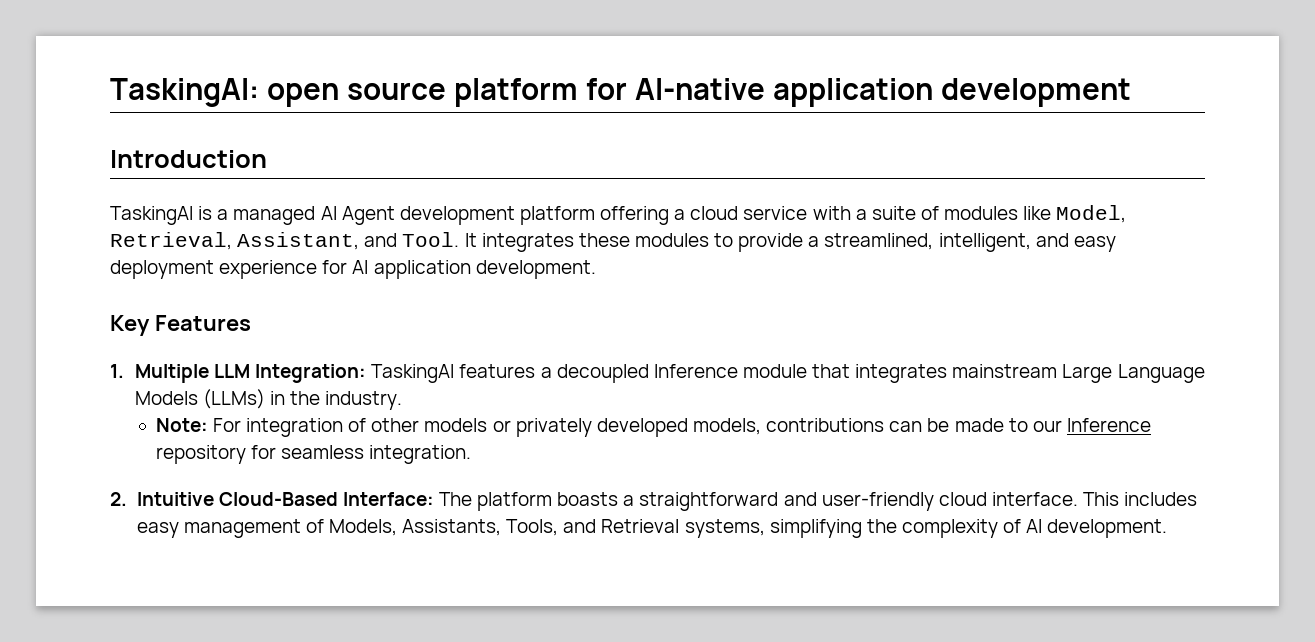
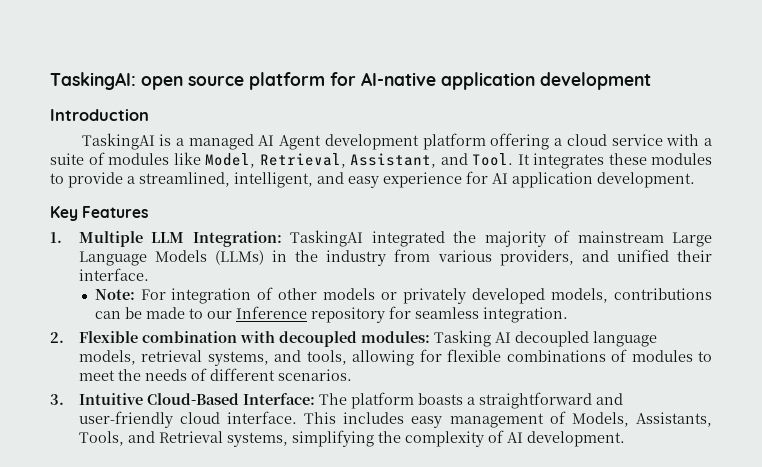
- It integrates these modules to provide a streamlined, intelligent, and easy deployment experience for AI application development.
+ It integrates these modules to provide a streamlined, intelligent, and easy experience for AI application development.
- 1. Multiple LLM Integration: TaskingAI features a decoupled Inference module that integrates mainstream Large Language Models (LLMs) in the industry.
+ 1. Multiple LLM Integration: TaskingAI integrated the majority of mainstream Large Language Models (LLMs) in the industry from various providers, and unified their interface.
- 2. Intuitive Cloud-Based Interface: The platform boasts a straightforward and user-friendly cloud interface.
+ 2. Flexible combination with decoupled modules: Tasking AI decoupled language models, retrieval systems, and tools, allowing for flexible combinations of modules to meet the needs of different scenarios.
+ 3. Intuitive Cloud-Based Interface: The platform boasts a straightforward and user-friendly cloud interface.

